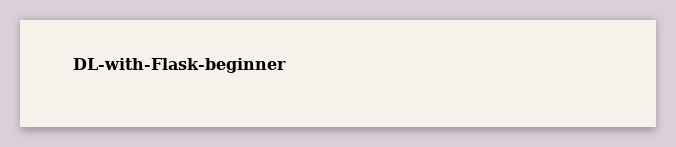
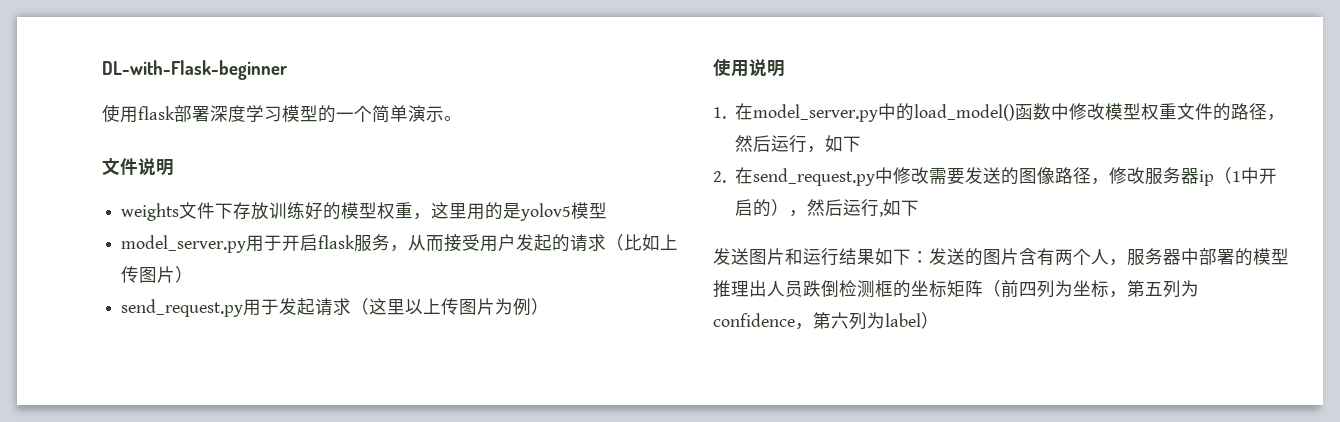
+ 使用flask部署深度学习模型的一个简单演示。
+ 文件说明
+ weights文件下存放训练好的模型权重，这里用的是yolov5模型
+ model_server.py用于开启flask服务，从而接受用户发起的请求（比如上传图片）
+ send_request.py用于发起请求（这里以上传图片为例）
+ 使用说明
+ 1.在model_server.py中的load_model()函数中修改模型权重文件的路径，然后运行，如下
+ 2.在send_request.py中修改需要发送的图像路径，修改服务器ip（1中开启的），然后运行,如下
+ 发送图片和运行结果如下：发送的图片含有两个人，服务器中部署的模型推理出人员跌倒检测框的坐标矩阵（前四列为坐标，第五列为confidence，第六列为label）

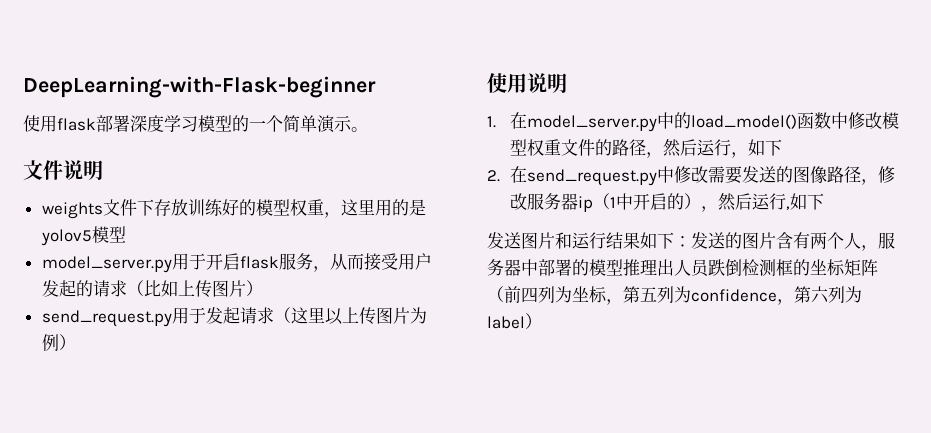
- DL-with-Flask-beginner
+ DeepLearning-with-Flask-beginner

